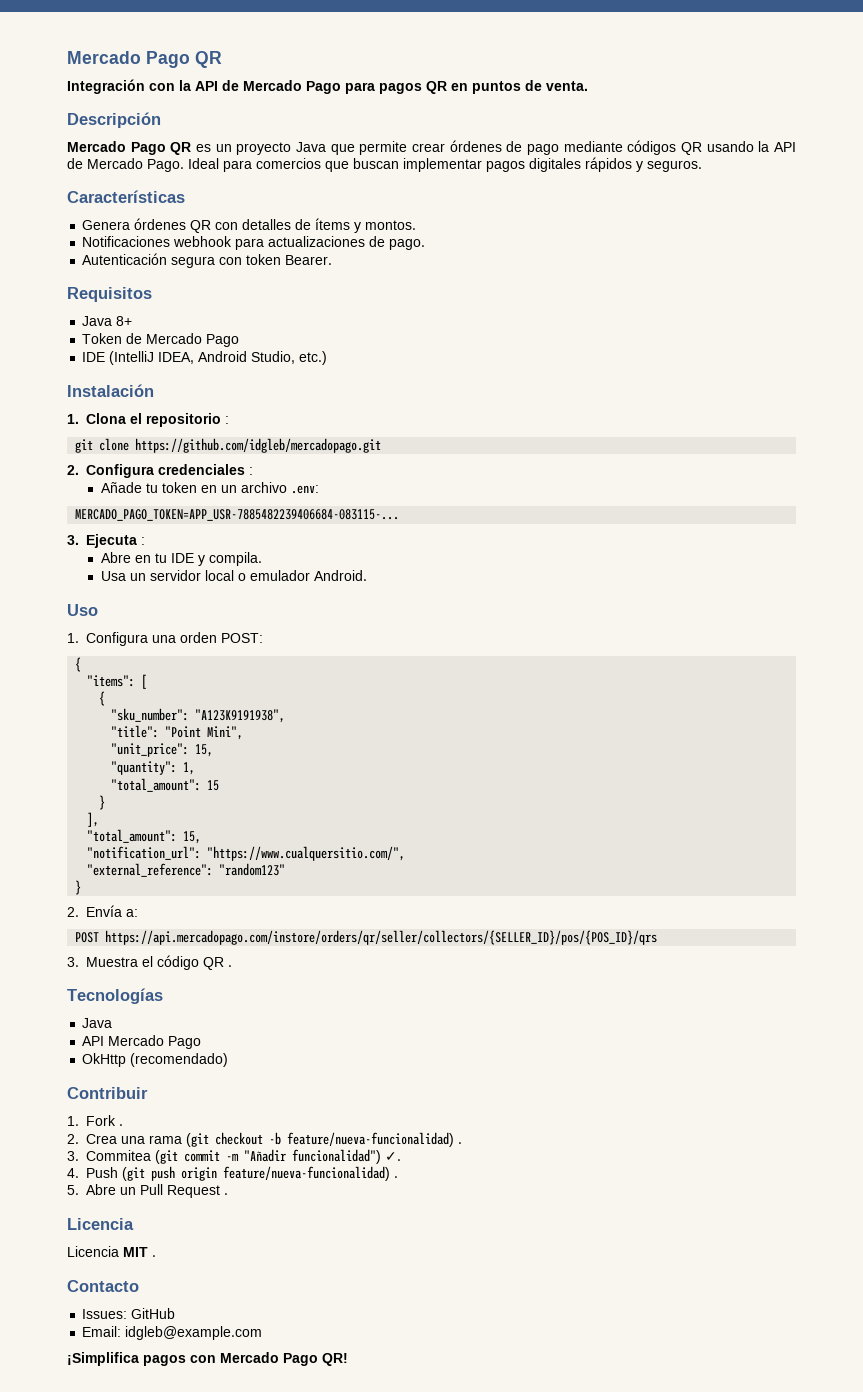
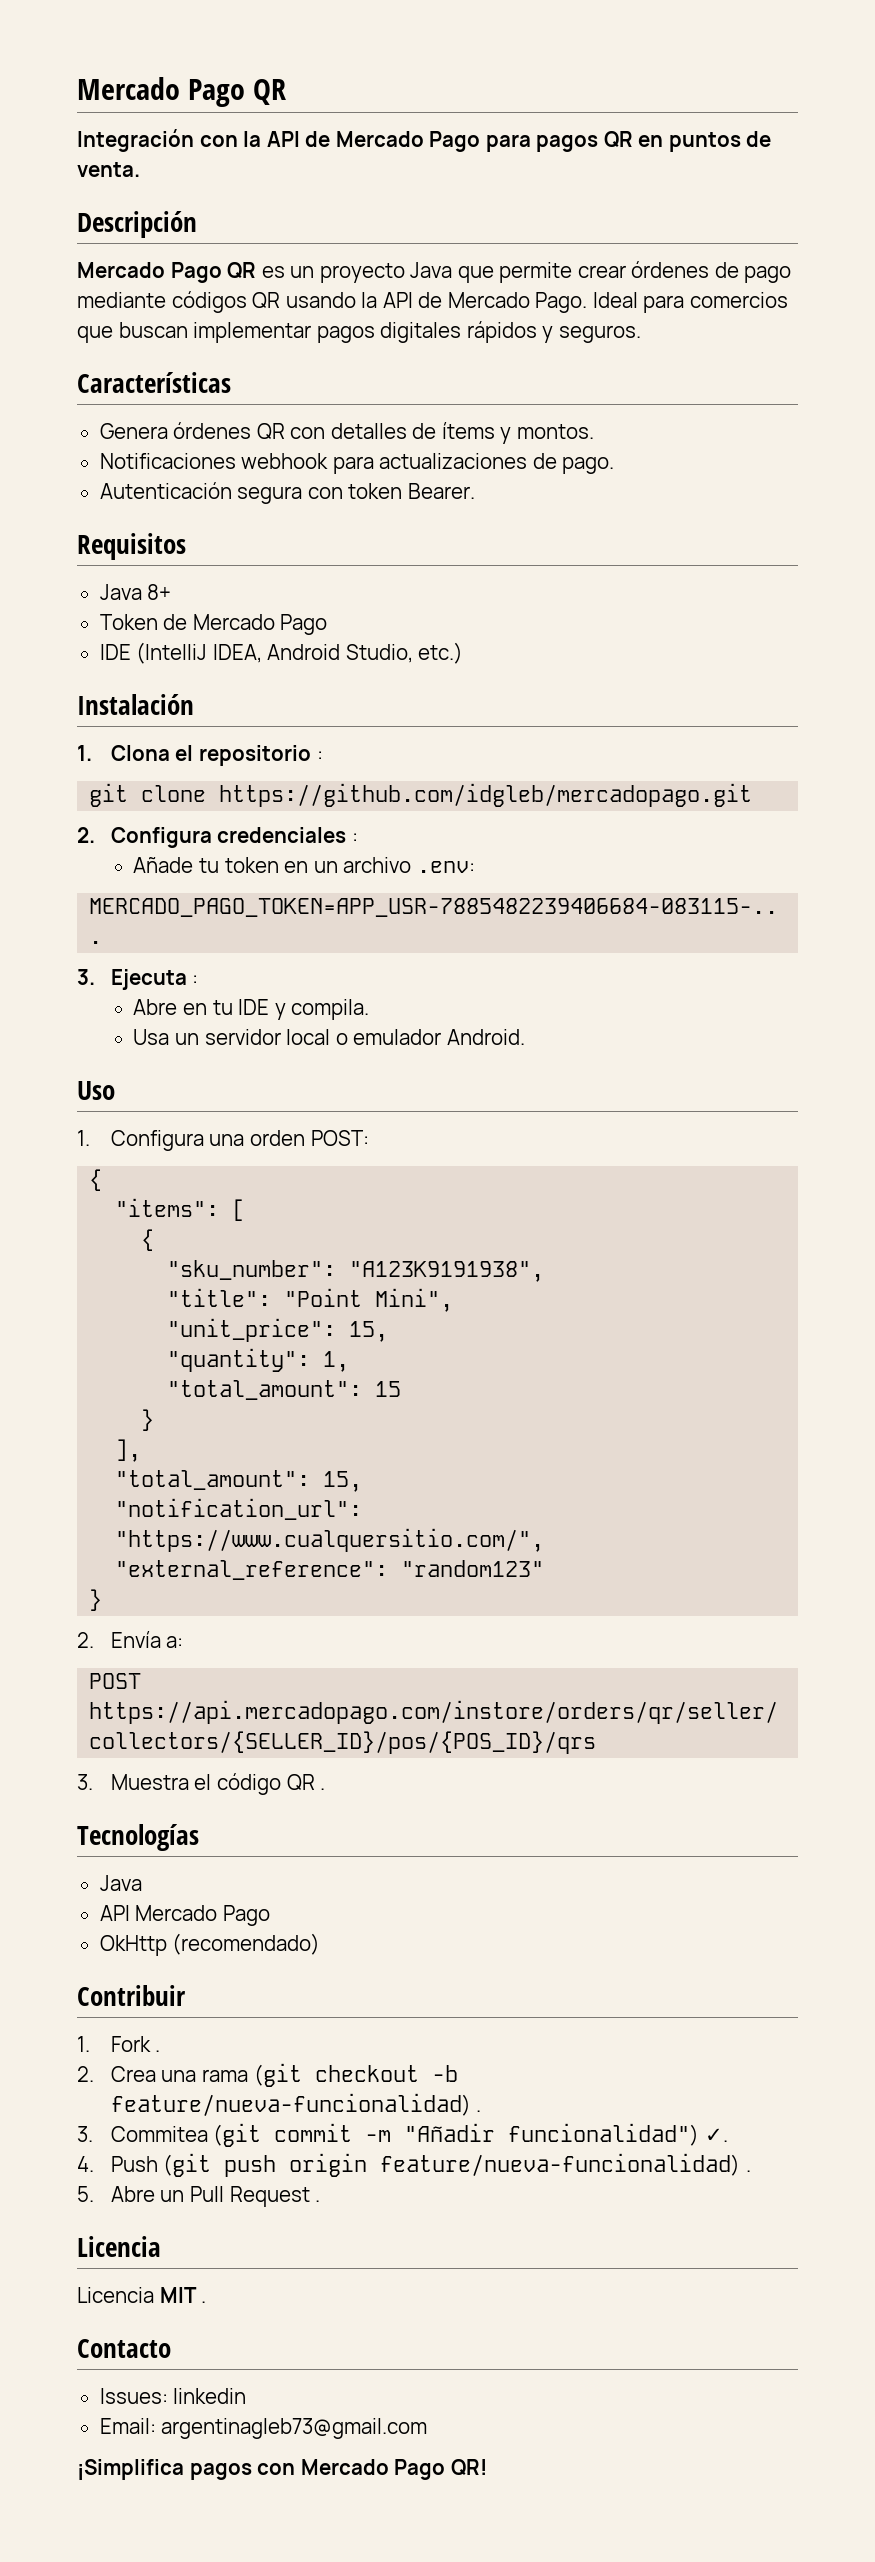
- Issues: GitHub
+ Issues: linkedin
- Email: idgleb@example.com
+ Email: argentinagleb73@gmail.com

